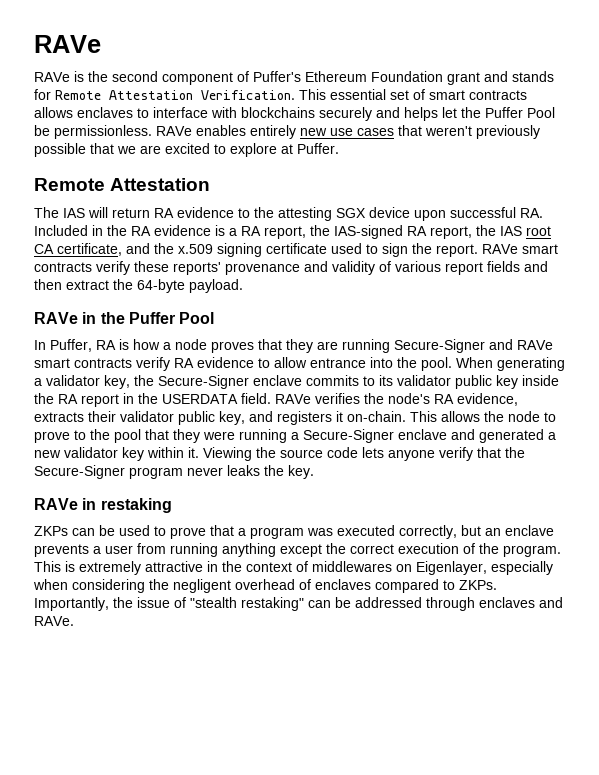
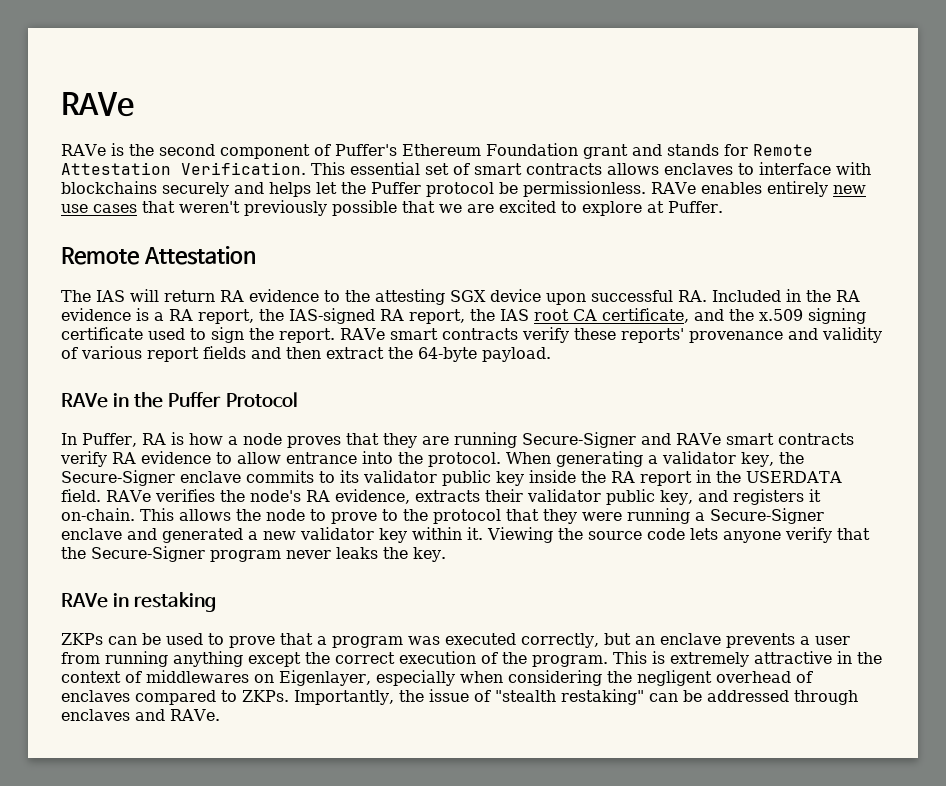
- This essential set of smart contracts allows enclaves to interface with blockchains securely and helps let the Puffer Pool be permissionless.
+ This essential set of smart contracts allows enclaves to interface with blockchains securely and helps let the Puffer protocol be permissionless.
- RAVe in the Puffer Pool
+ RAVe in the Puffer Protocol
- In Puffer, RA is how a node proves that they are running Secure-Signer and RAVe smart contracts verify RA evidence to allow entrance into the pool.
+ In Puffer, RA is how a node proves that they are running Secure-Signer and RAVe smart contracts verify RA evidence to allow entrance into the protocol.
- This allows the node to prove to the pool that they were running a Secure-Signer enclave and generated a new validator key within it.
+ This allows the node to prove to the protocol that they were running a Secure-Signer enclave and generated a new validator key within it.

